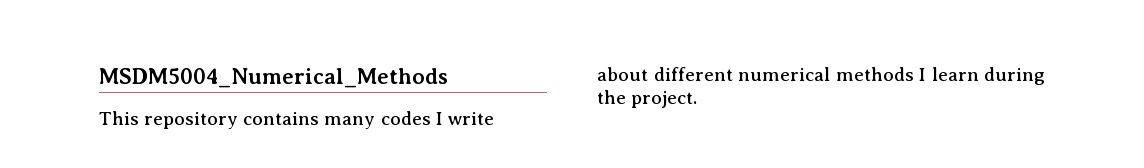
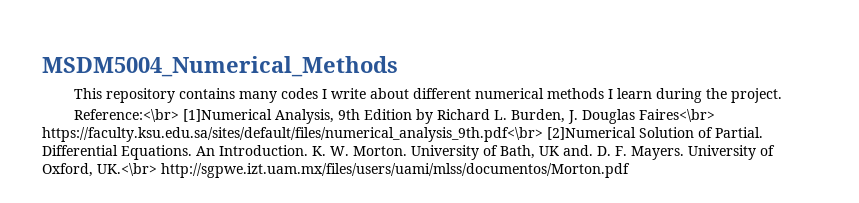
+ Reference:<\br> [1]Numerical Analysis, 9th Edition by Richard L. Burden, J. Douglas Faires<\br> https://faculty.ksu.edu.sa/sites/default/files/numerical_analysis_9th.pdf<\br> [2]Numerical Solution of Partial. Differential Equations. An Introduction. K. W. Morton. University of Bath, UK and. D. F. Mayers. University of Oxford, UK.<\br> http://sgpwe.izt.uam.mx/files/users/uami/mlss/documentos/Morton.pdf

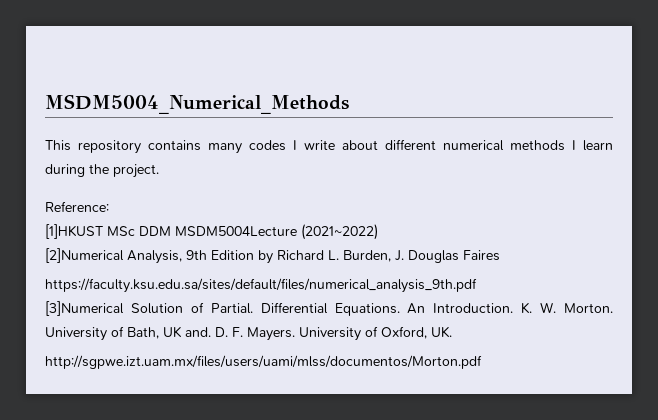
- Reference:<\br> [1]Numerical Analysis, 9th Edition by Richard L. Burden, J. Douglas Faires<\br> https://faculty.ksu.edu.sa/sites/default/files/numerical_analysis_9th.pdf<\br> [2]Numerical Solution of Partial.
+ Reference:
+ [1]HKUST MSc DDM MSDM5004Lecture (2021~2022)
+ [2]Numerical Analysis, 9th Edition by Richard L. Burden, J. Douglas Faires
+ https://faculty.ksu.edu.sa/sites/default/files/numerical_analysis_9th.pdf
+ [3]Numerical Solution of Partial.
- University of Oxford, UK.<\br> http://sgpwe.izt.uam.mx/files/users/uami/mlss/documentos/Morton.pdf
+ University of Oxford, UK.
+ http://sgpwe.izt.uam.mx/files/users/uami/mlss/documentos/Morton.pdf

